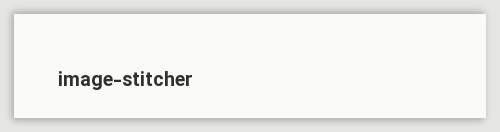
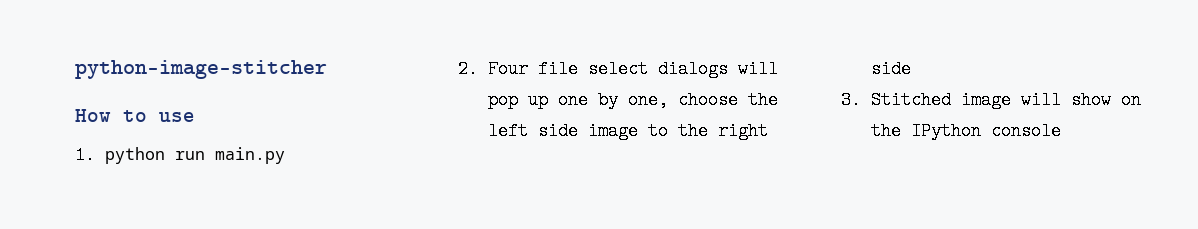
- image-stitcher
+ python-image-stitcher
+ How to use
+ 1. python run main.py
+ 2. Four file select dialogs will pop up one by one, choose the left side image to the right side
+ 3. Stitched image will show on the IPython console

